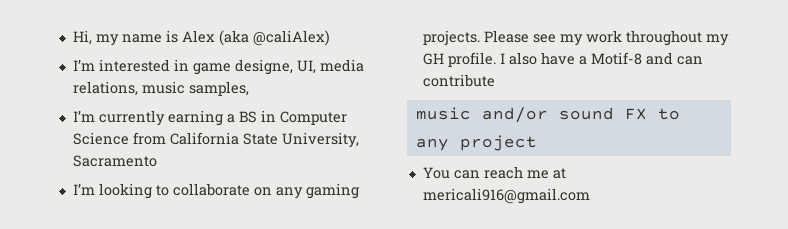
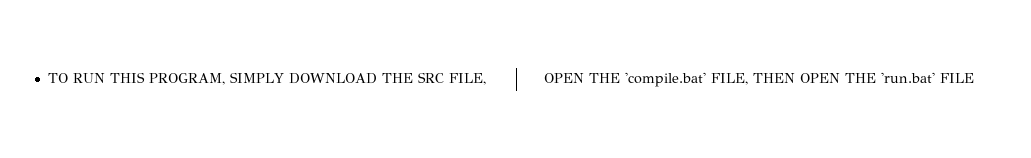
- Hi, my name is Alex (aka @caliAlex)
- I’m interested in game designe, UI, media relations, music samples,
- I’m currently earning a BS in Computer Science from California State University, Sacramento
- I’m looking to collaborate on any gaming projects. Please see my work throughout my GH profile. I also have a Motif-8 and can contribute
- music and/or sound FX to any project
- You can reach me at mericali916@gmail.com
+ TO RUN THIS PROGRAM, SIMPLY DOWNLOAD THE SRC FILE, OPEN THE 'compile.bat' FILE, THEN OPEN THE 'run.bat' FILE

